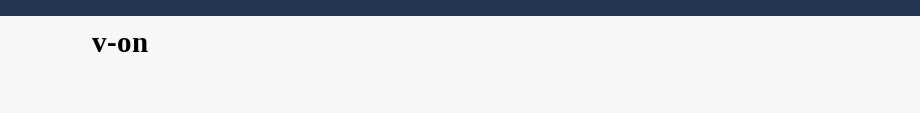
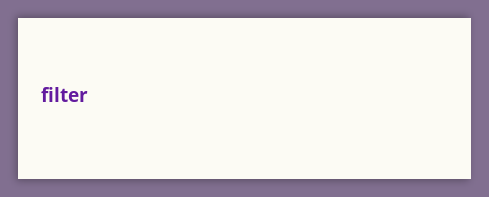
- v-on
+ filter

